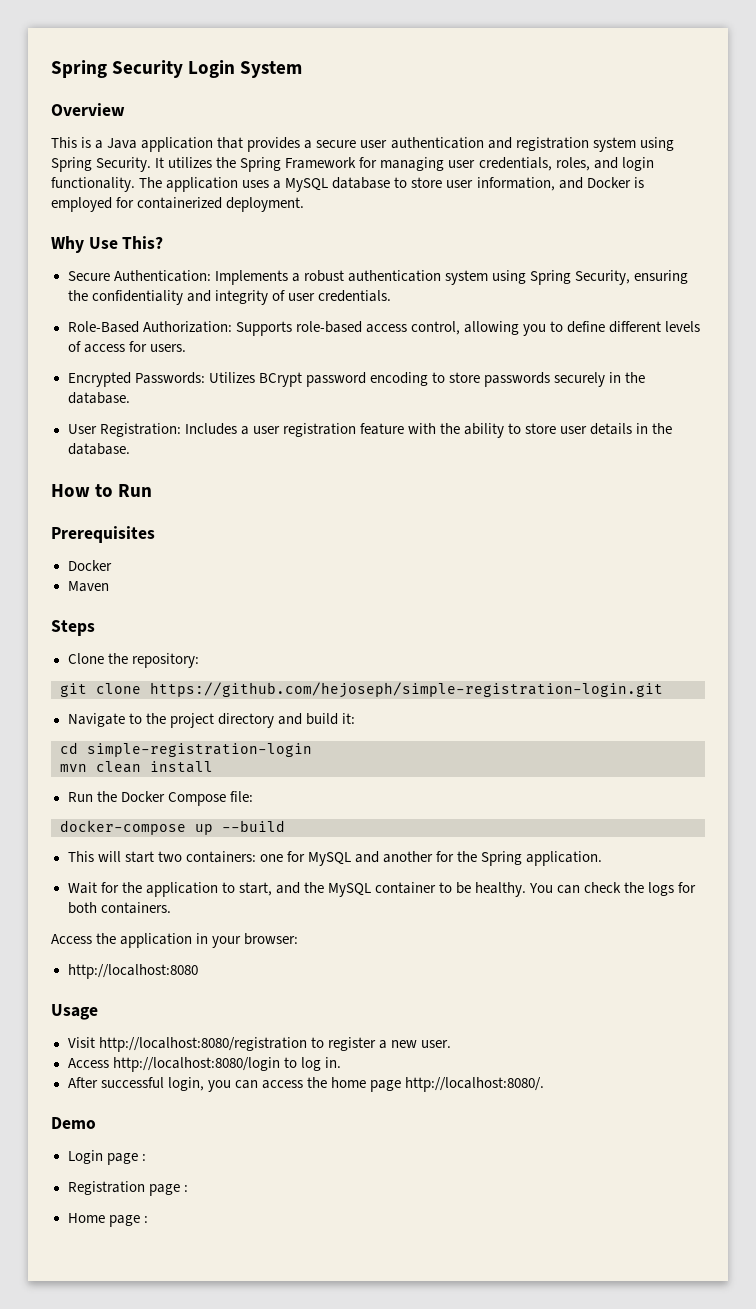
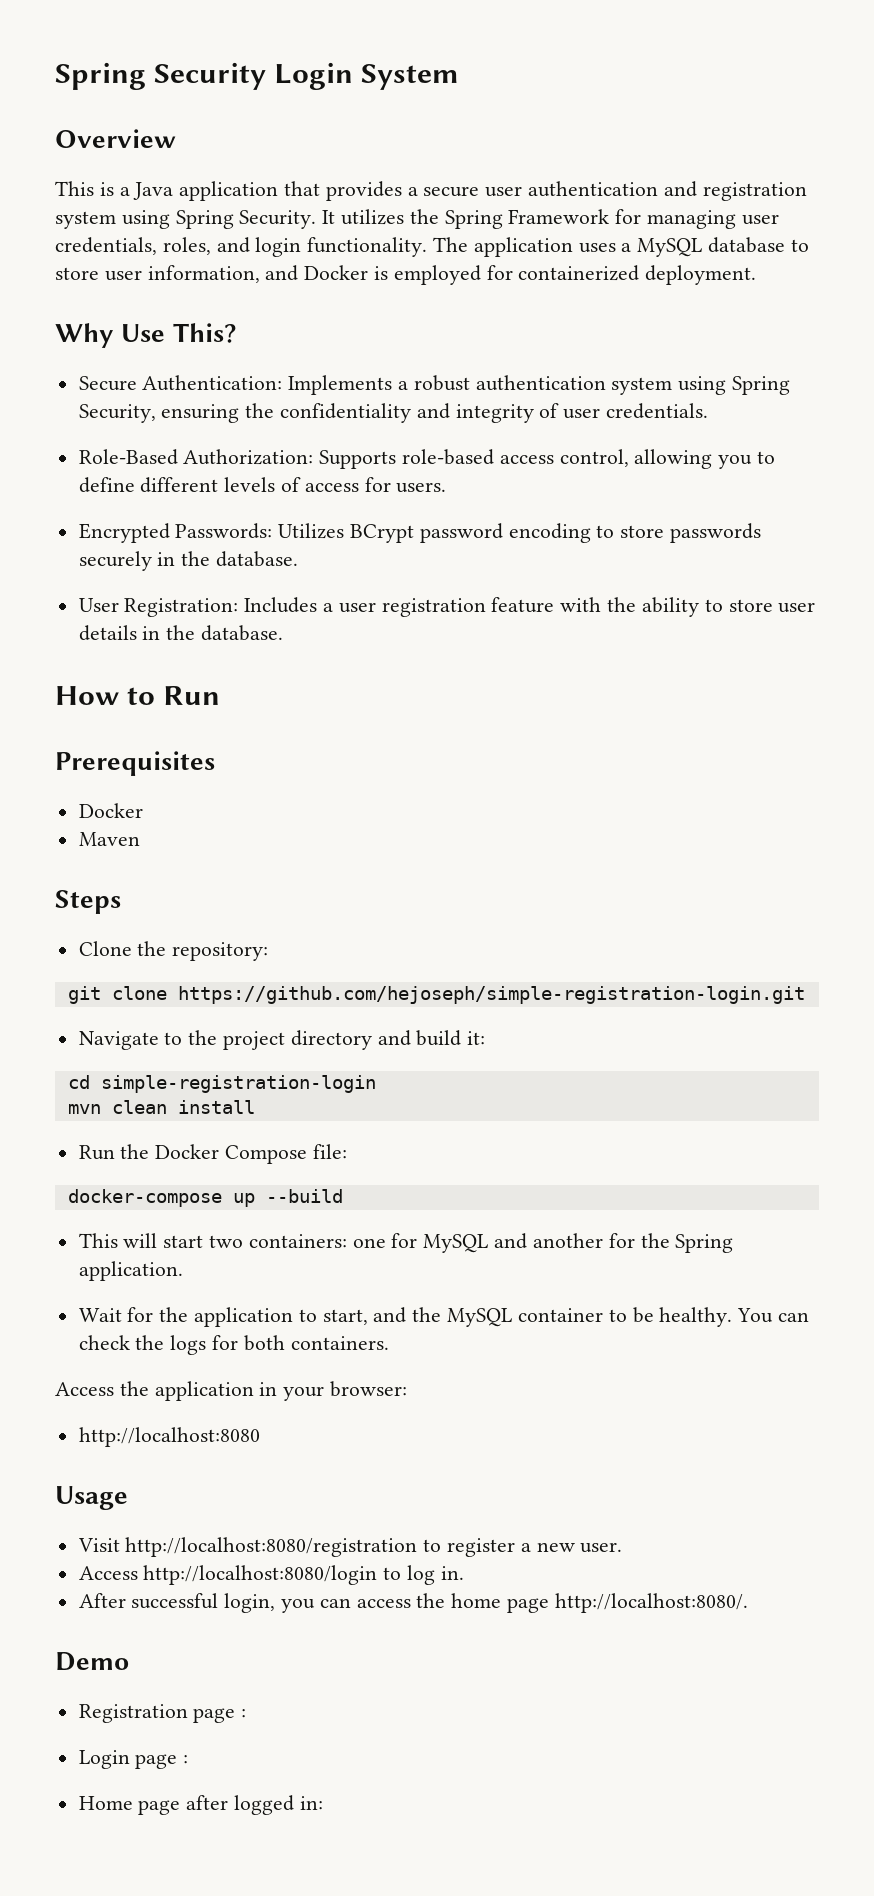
+ Registration page :
  Login page :
- Registration page :
- Home page :
+ Home page after logged in:

